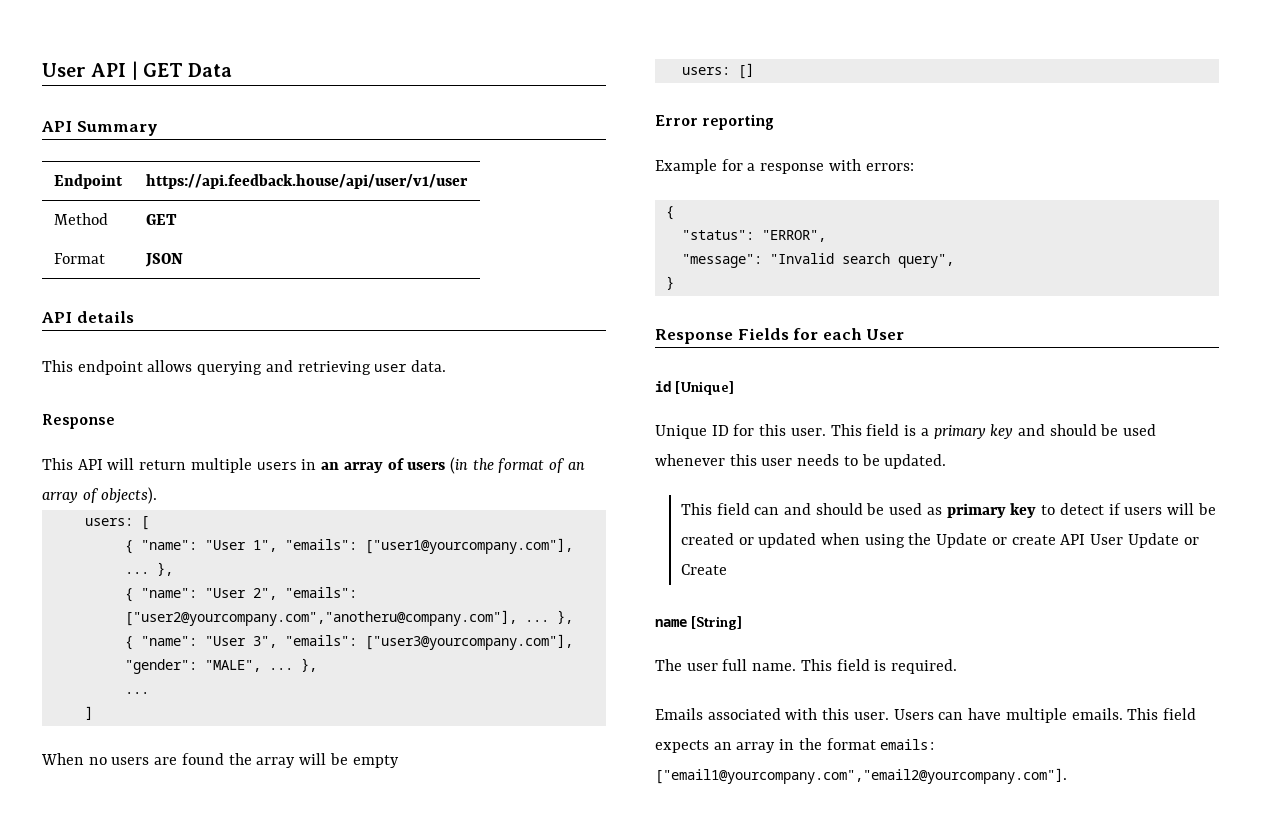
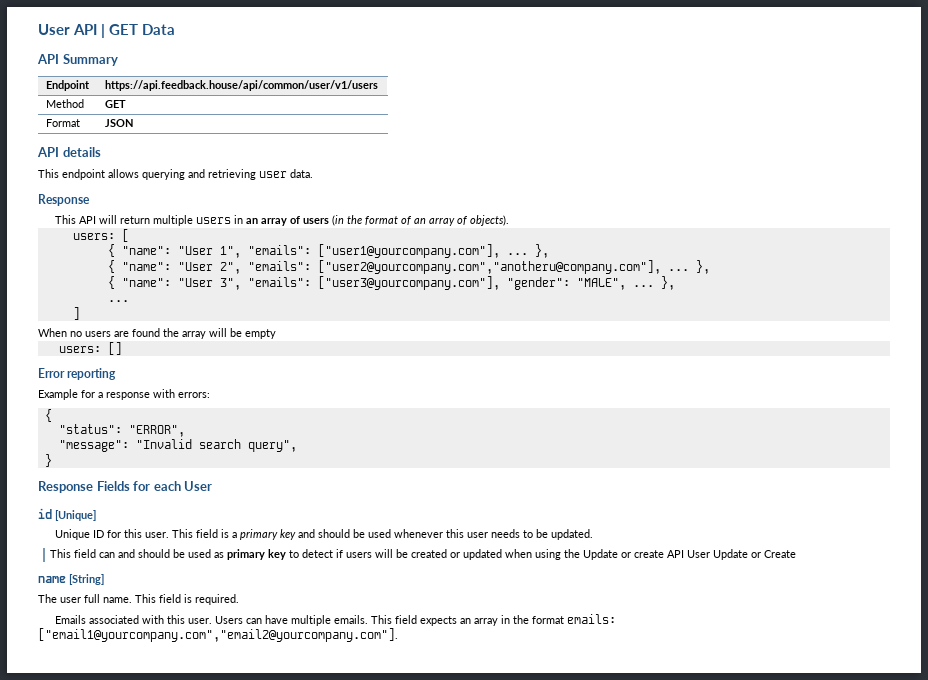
- Endpoint | https://api.feedback.house/api/user/v1/user
+ Endpoint | https://api.feedback.house/api/common/user/v1/users

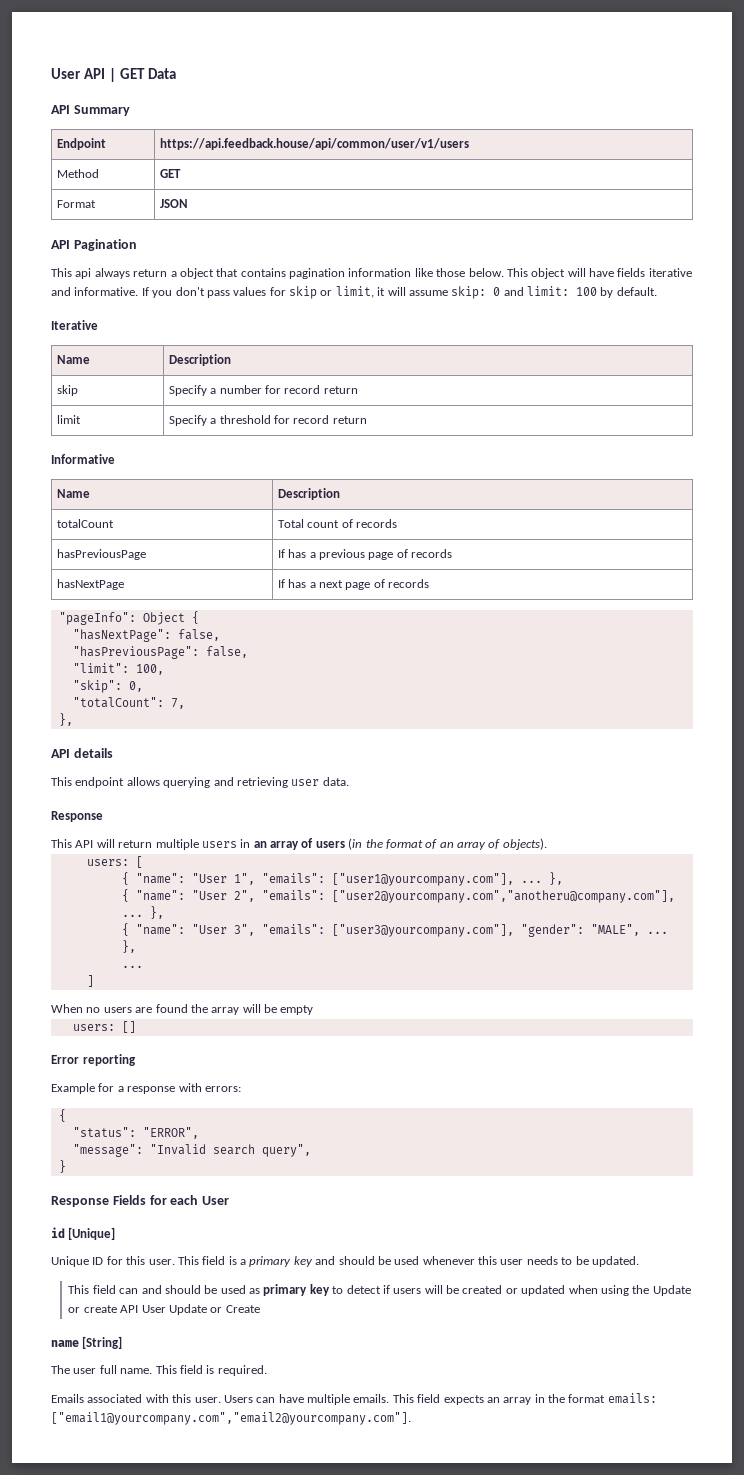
+ API Pagination
+ This api always return a object that contains pagination information like those below. This object will have fields iterative and informative. If you don't pass values for skip or limit, it will assume skip: 0 and limit: 100 by default.
+ Iterative
+ Name | Description
+ skip | Specify a number for record return
+ limit | Specify a threshold for record return
+ Informative
+ Name | Description
+ totalCount | Total count of records
+ hasPreviousPage | If has a previous page of records
+ hasNextPage | If has a next page of records
+ "pageInfo": Object {
+ "hasNextPage": false,
+ "hasPreviousPage": false,
+ "limit": 100,
+ "skip": 0,
+ "totalCount": 7,
+ },

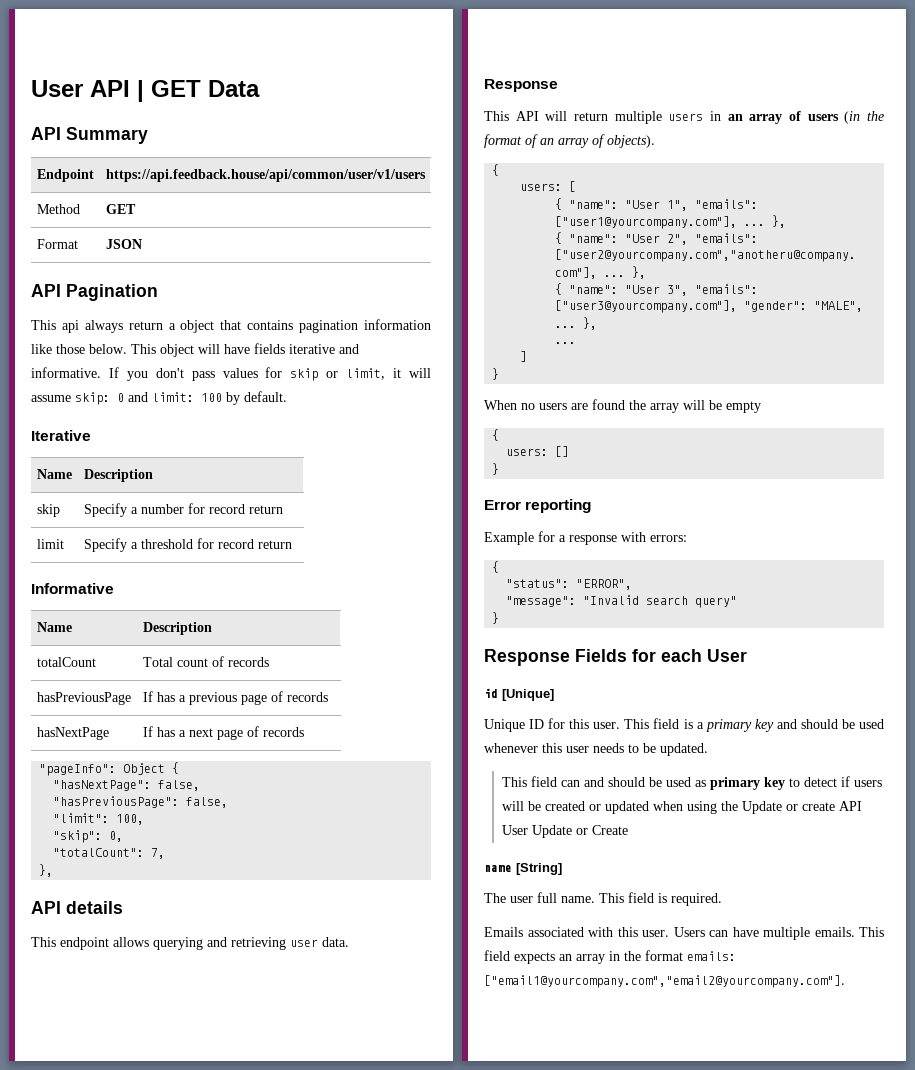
  This API will return multiple users in an array of users (in the format of an array of objects).
+ {
  ]
+ }
  When no users are found the array will be empty
+ {
  users: []
+ }
- "message": "Invalid search query",
+ "message": "Invalid search query"

